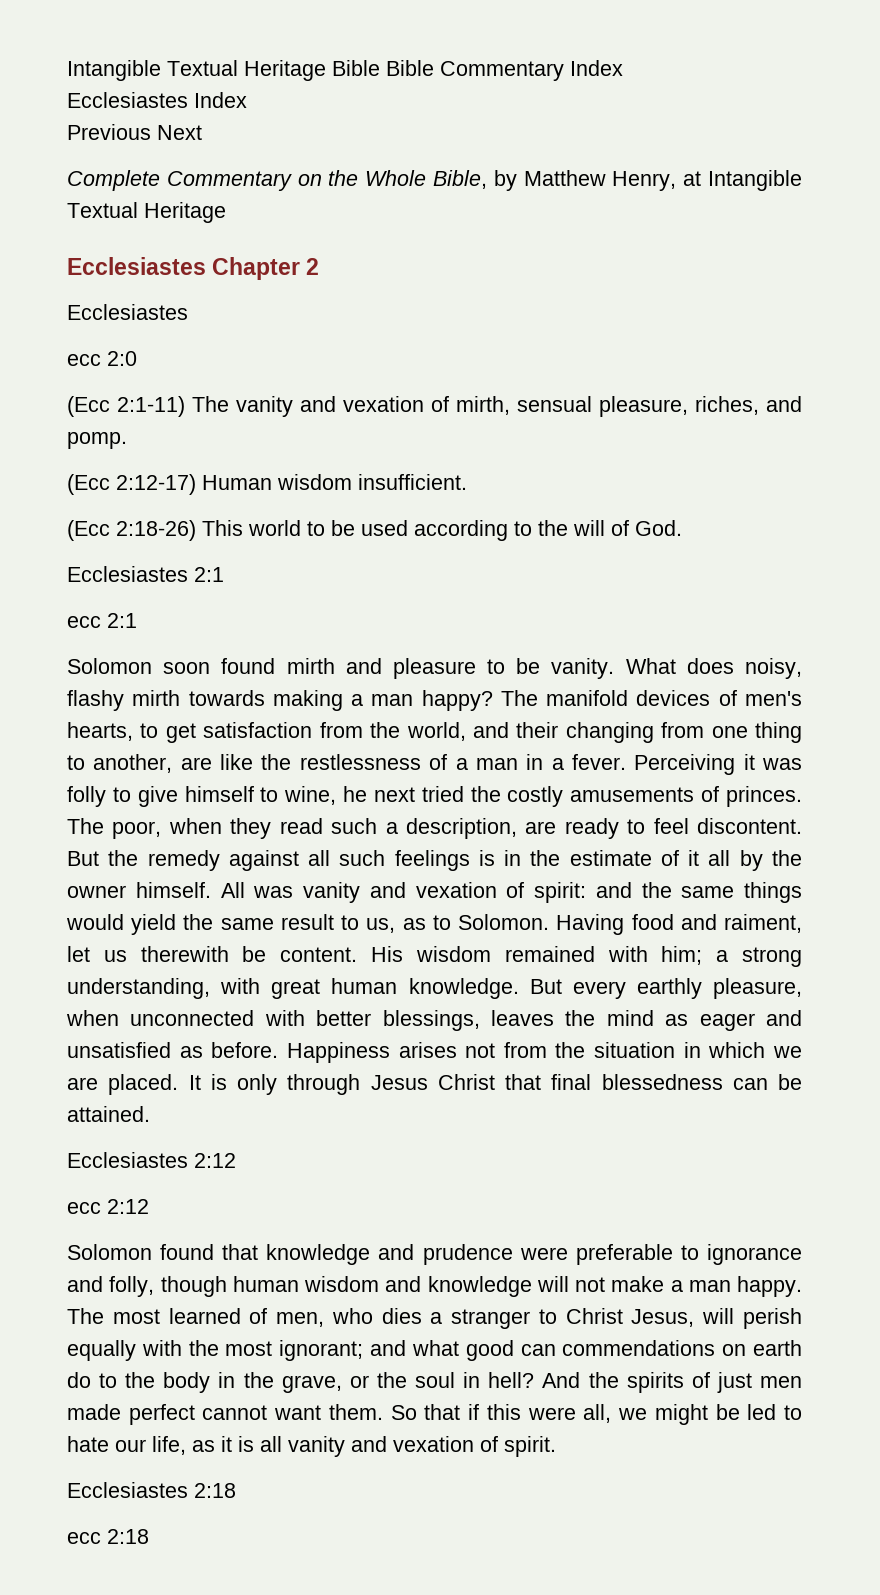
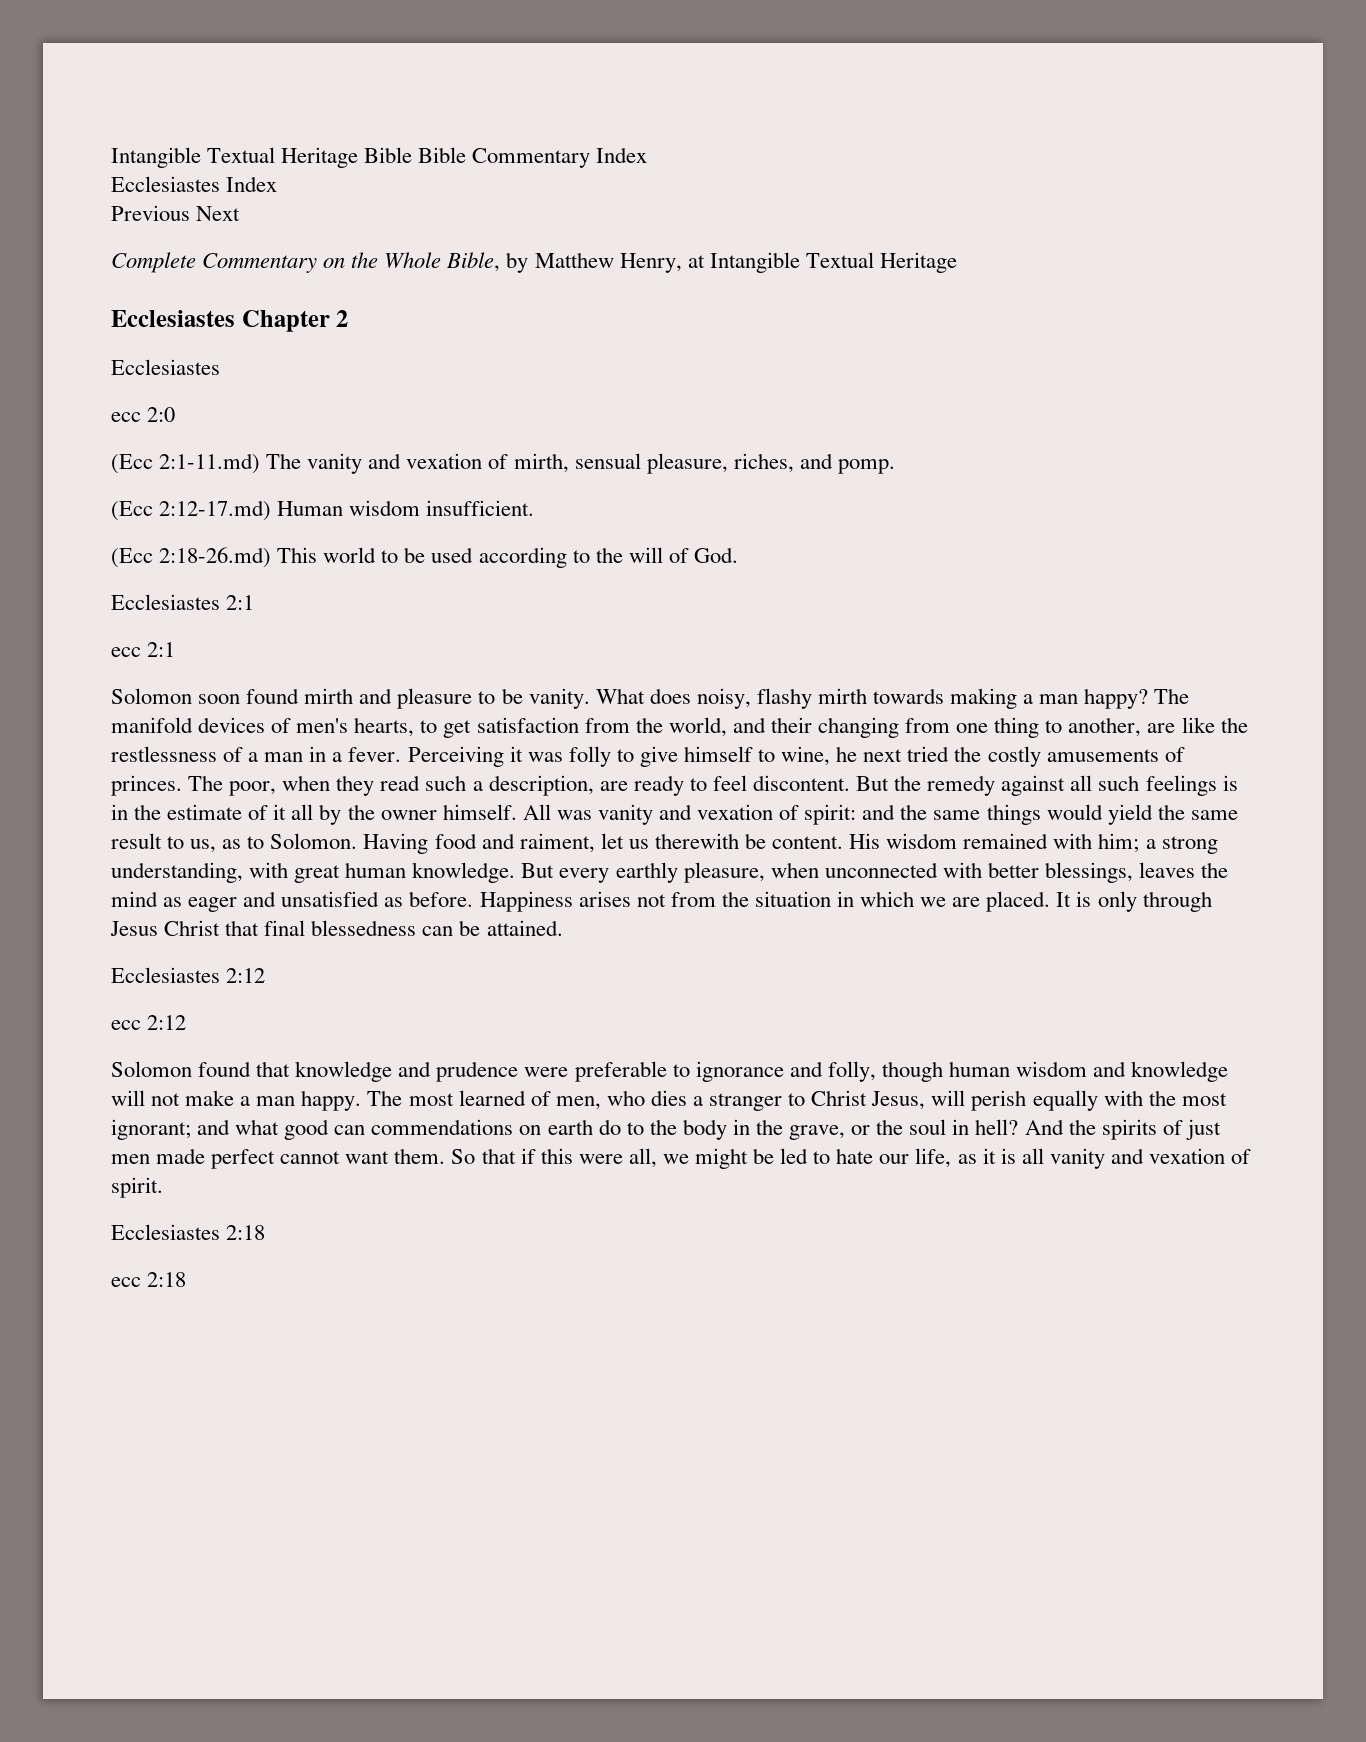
- (Ecc 2:1-11) The vanity and vexation of mirth, sensual pleasure, riches, and pomp.
+ (Ecc 2:1-11.md) The vanity and vexation of mirth, sensual pleasure, riches, and pomp.
- (Ecc 2:12-17) Human wisdom insufficient.
+ (Ecc 2:12-17.md) Human wisdom insufficient.
- (Ecc 2:18-26) This world to be used according to the will of God.
+ (Ecc 2:18-26.md) This world to be used according to the will of God.

